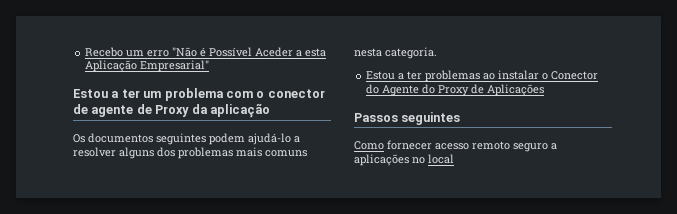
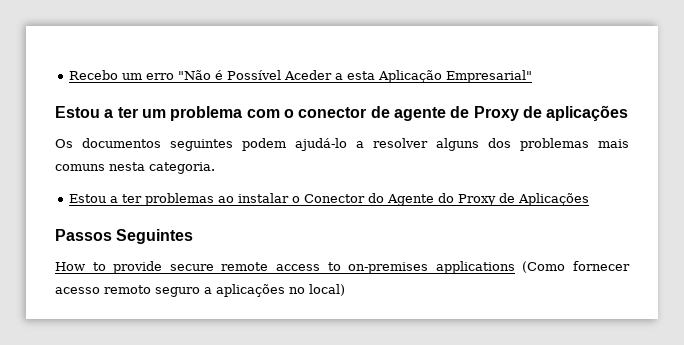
- Estou a ter um problema com o conector de agente de Proxy da aplicação
+ Estou a ter um problema com o conector de agente de Proxy de aplicações
- Passos seguintes
- Como fornecer acesso remoto seguro a aplicações no local
+ Passos Seguintes
+ How to provide secure remote access to on-premises applications (Como fornecer acesso remoto seguro a aplicações no local)

